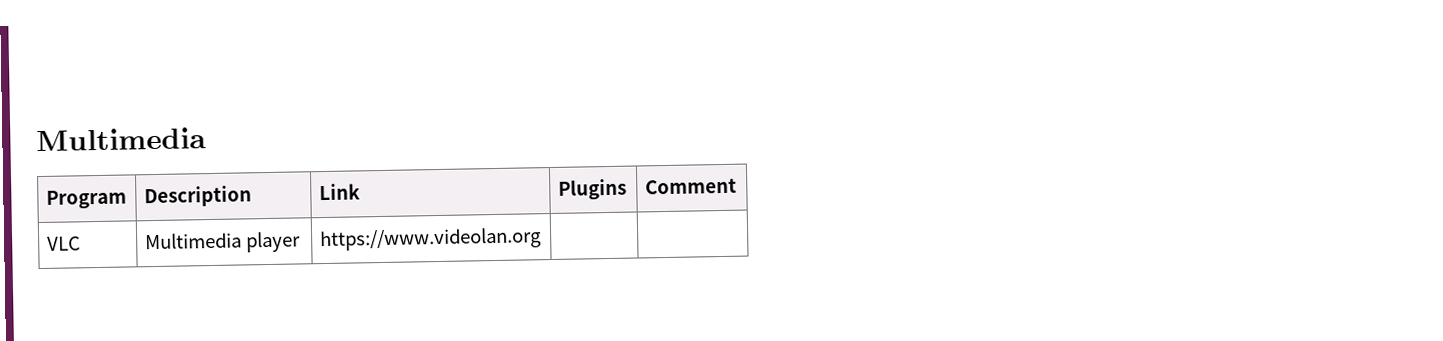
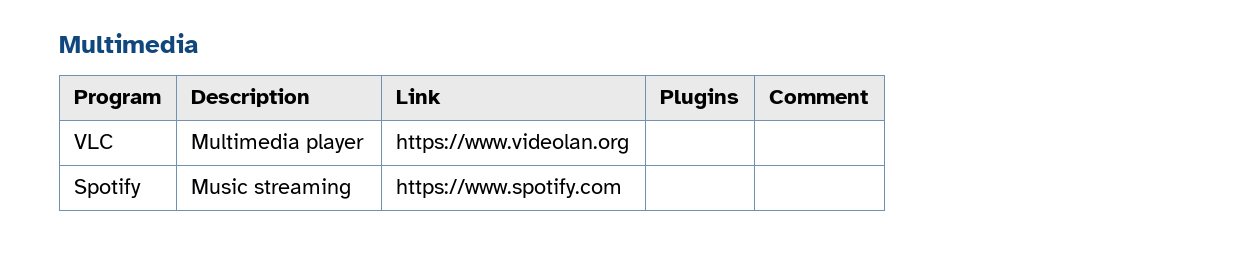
+ Spotify | Music streaming | https://www.spotify.com | |

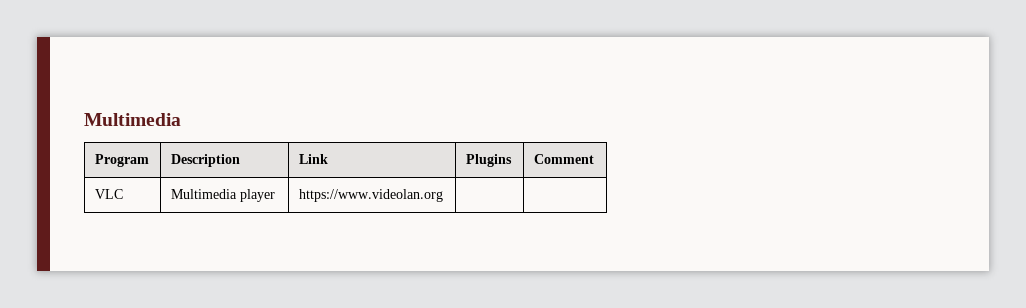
- Spotify | Music streaming | https://www.spotify.com | |

